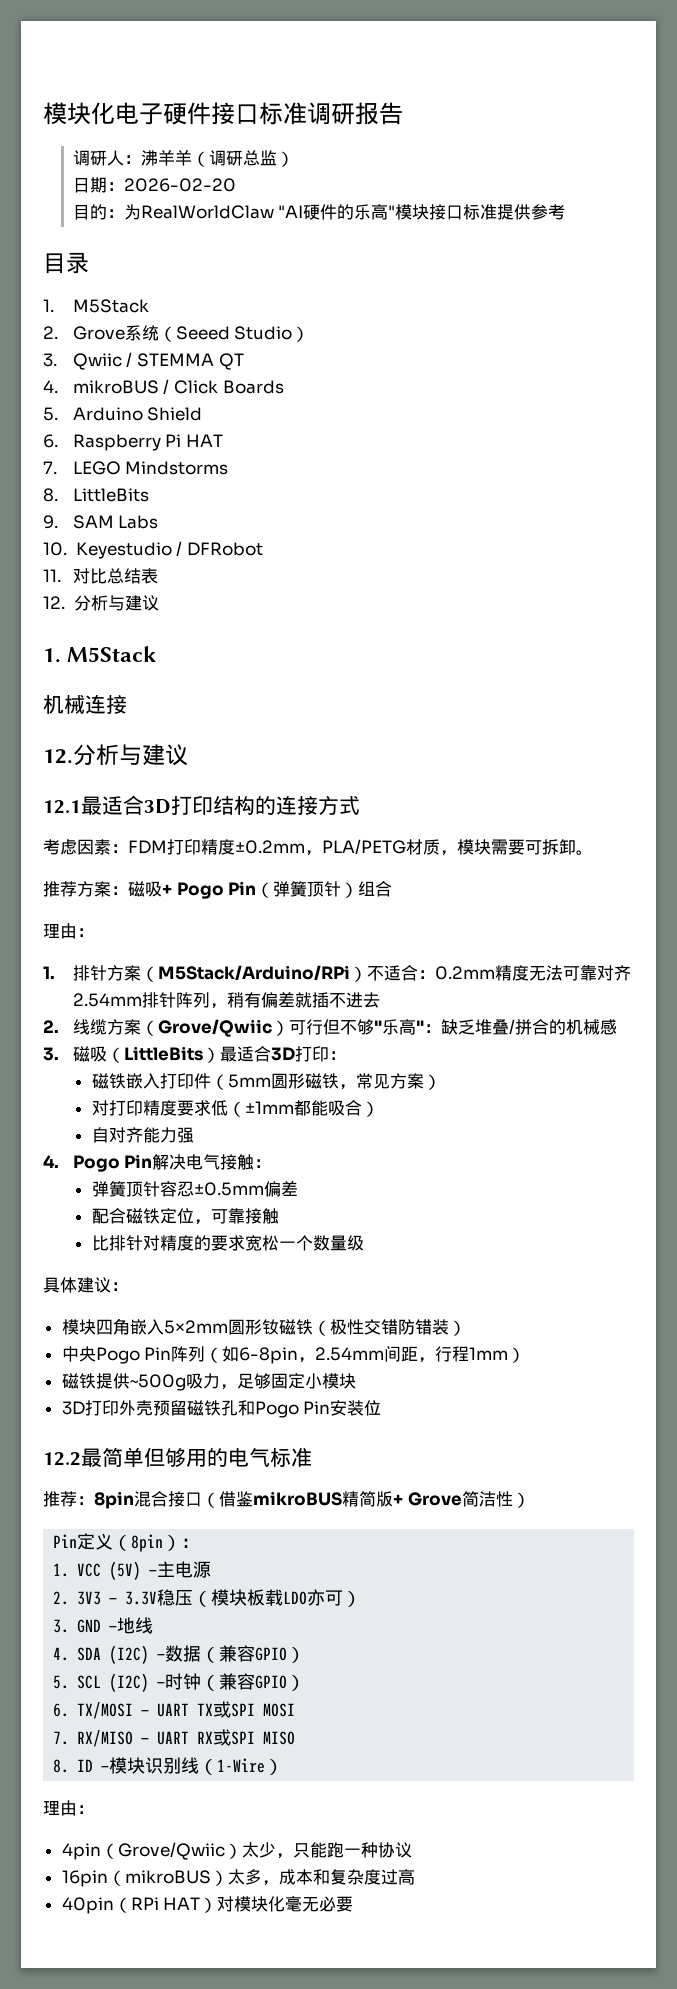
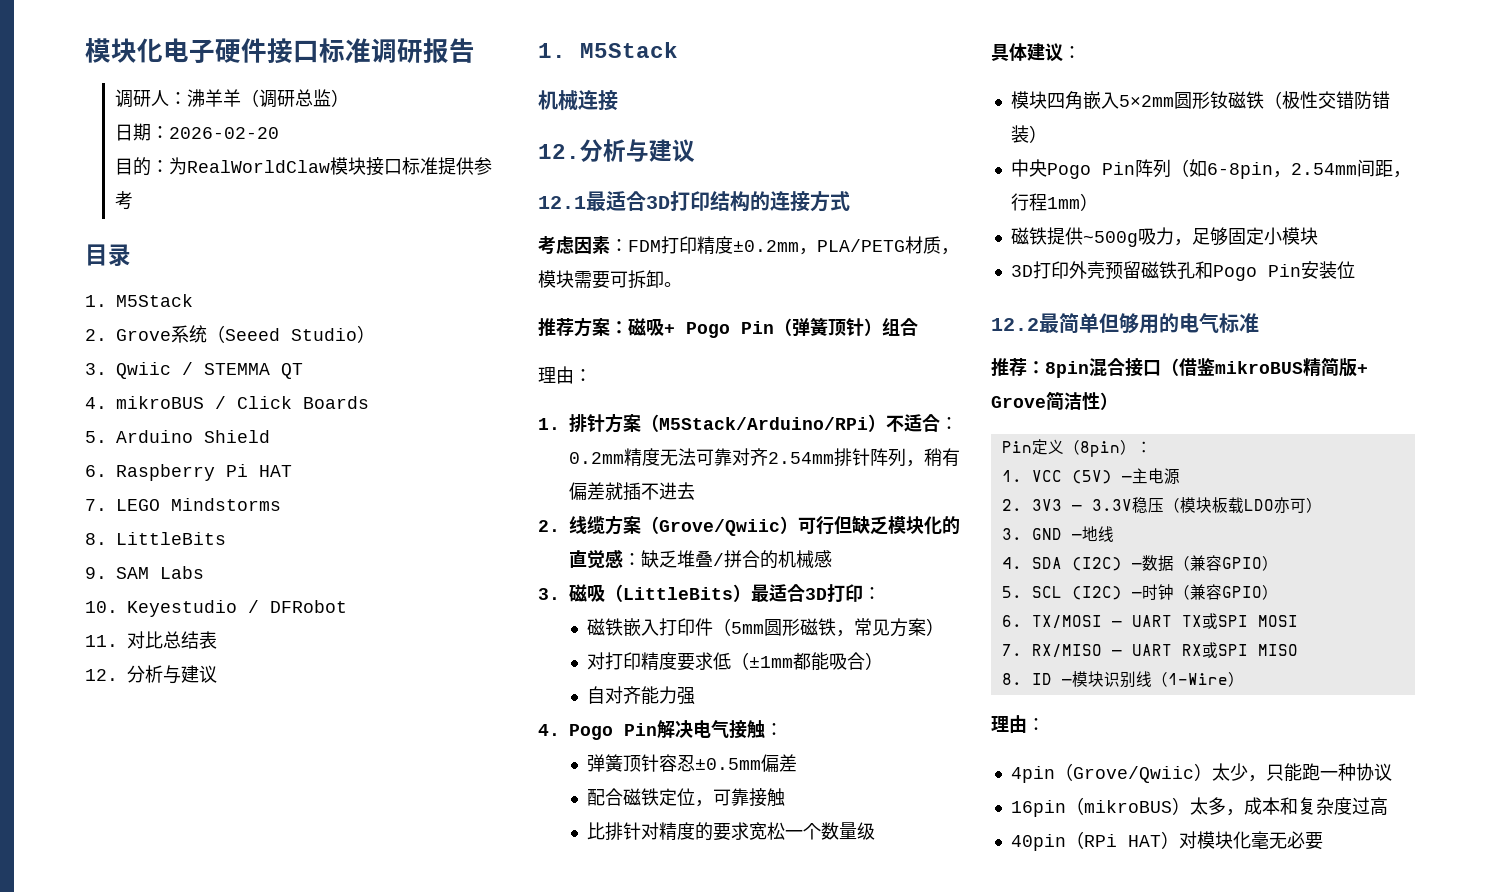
- 目的：为RealWorldClaw "AI硬件的乐高"模块接口标准提供参考
+ 目的：为RealWorldClaw模块接口标准提供参考
- 2.线缆方案（Grove/Qwiic）可行但不够"乐高"：缺乏堆叠/拼合的机械感
+ 2.线缆方案（Grove/Qwiic）可行但缺乏模块化的直觉感：缺乏堆叠/拼合的机械感

